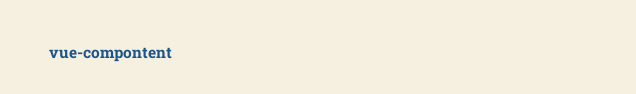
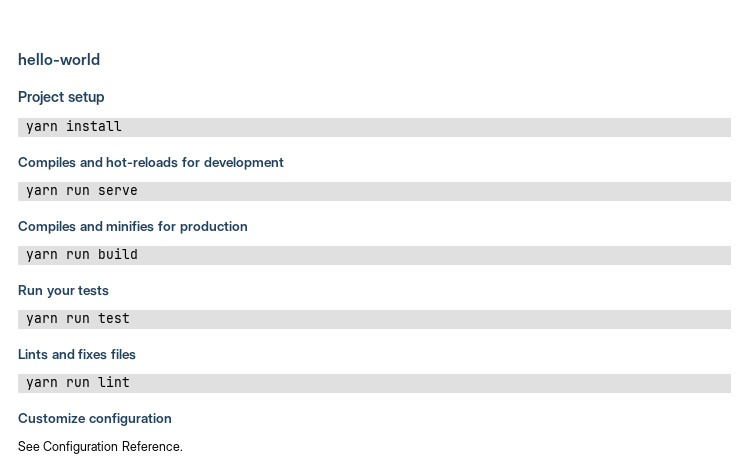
- vue-compontent
+ hello-world
+ Project setup
+ yarn install
+ Compiles and hot-reloads for development
+ yarn run serve
+ Compiles and minifies for production
+ yarn run build
+ Run your tests
+ yarn run test
+ Lints and fixes files
+ yarn run lint
+ Customize configuration
+ See Configuration Reference.

